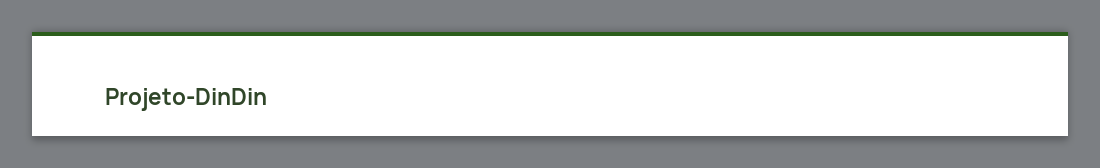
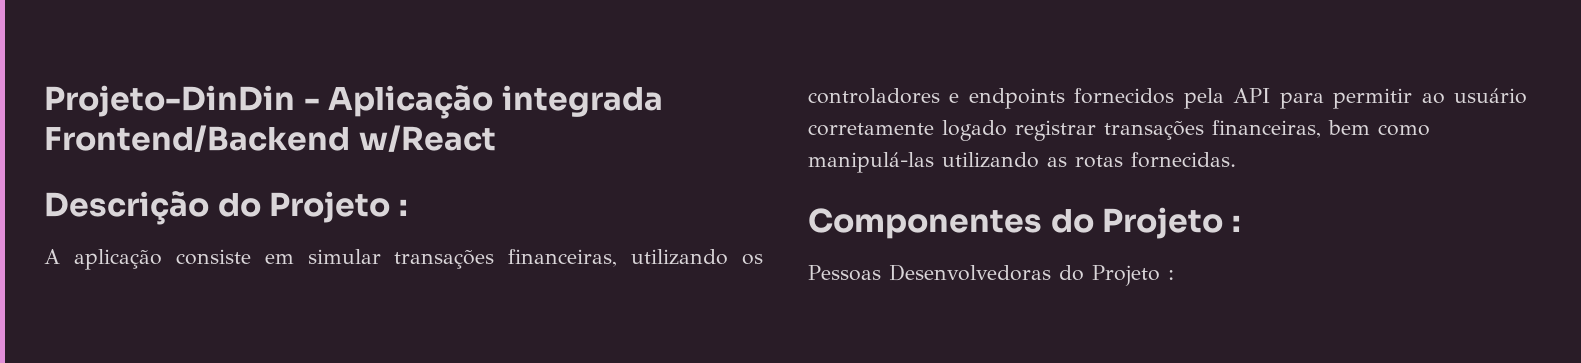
- Projeto-DinDin
+ Projeto-DinDin - Aplicação integrada Frontend/Backend w/React
+ Descrição do Projeto :
+ A aplicação consiste em simular transações financeiras, utilizando os controladores e endpoints fornecidos pela API para permitir ao usuário corretamente logado registrar transações financeiras, bem como manipulá-las utilizando as rotas fornecidas.
+ Componentes do Projeto :
+ Pessoas Desenvolvedoras do Projeto :

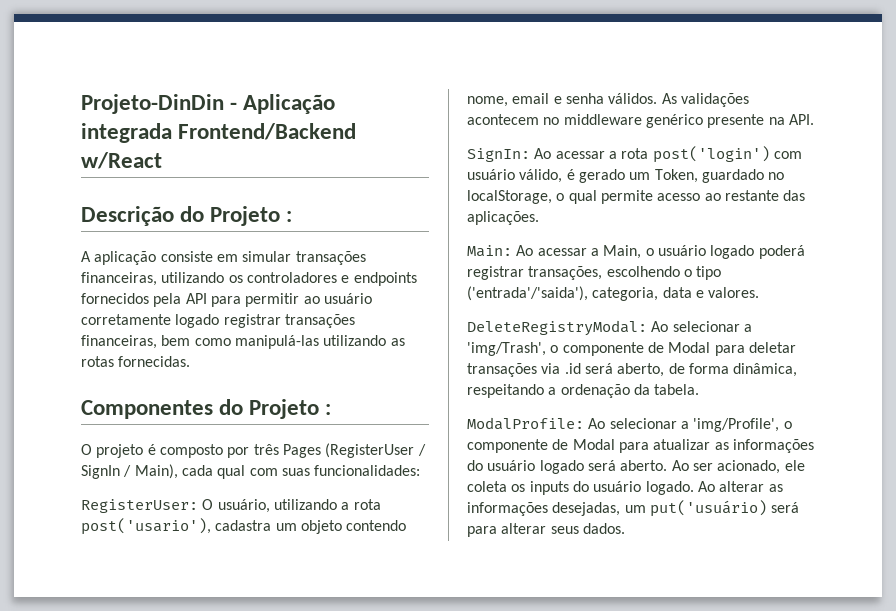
- Pessoas Desenvolvedoras do Projeto :
+ O projeto é composto por três Pages (RegisterUser / SignIn / Main), cada qual com suas funcionalidades:
+ RegisterUser: O usuário, utilizando a rota post('usario'), cadastra um objeto contendo nome, email e senha válidos. As validações acontecem no middleware genérico presente na API.
+ SignIn: Ao acessar a rota post('login') com usuário válido, é gerado um Token, guardado no localStorage, o qual permite acesso ao restante das aplicações.
+ Main: Ao acessar a Main, o usuário logado poderá registrar transações, escolhendo o tipo ('entrada'/'saida'), categoria, data e valores.
+ DeleteRegistryModal: Ao selecionar a 'img/Trash', o componente de Modal para deletar transações via .id será aberto, de forma dinâmica, respeitando a ordenação da tabela.
+ ModalProfile: Ao selecionar a 'img/Profile', o componente de Modal para atualizar as informações do usuário logado será aberto. Ao ser acionado, ele coleta os inputs do usuário logado. Ao alterar as informações desejadas, um put('usuário) será para alterar seus dados.

